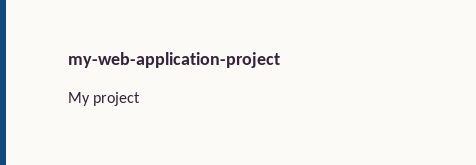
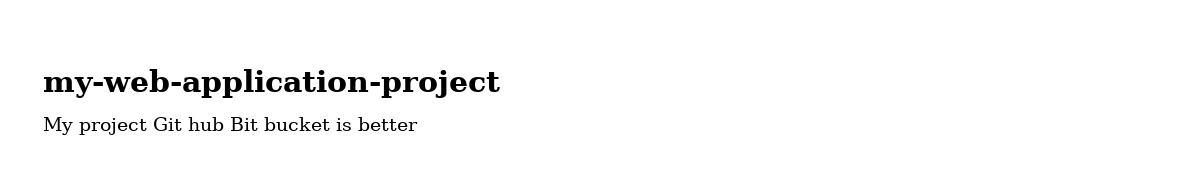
- My project
+ My project Git hub Bit bucket is better

